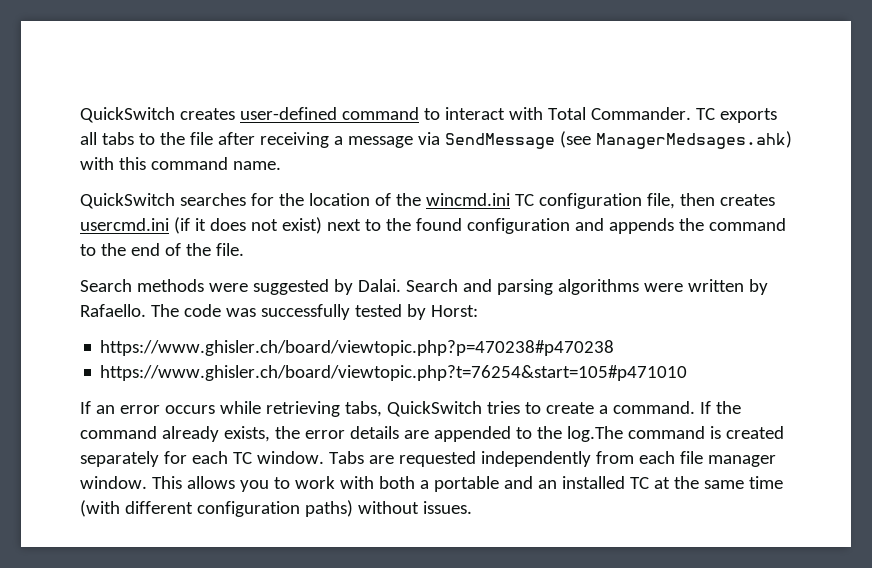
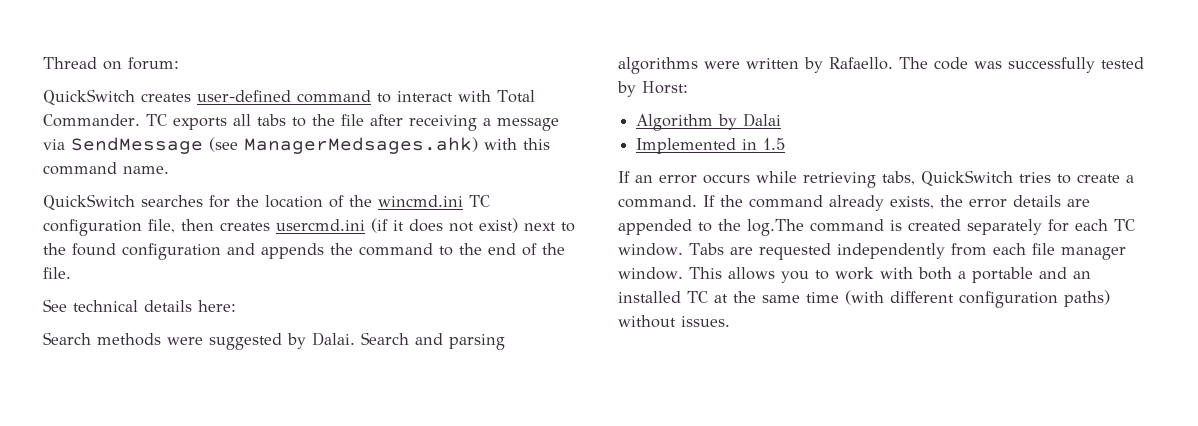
+ Thread on forum:
+ See technical details here:
- https://www.ghisler.ch/board/viewtopic.php?p=470238#p470238
- https://www.ghisler.ch/board/viewtopic.php?t=76254&start=105#p471010
+ Algorithm by Dalai
+ Implemented in 1.5

